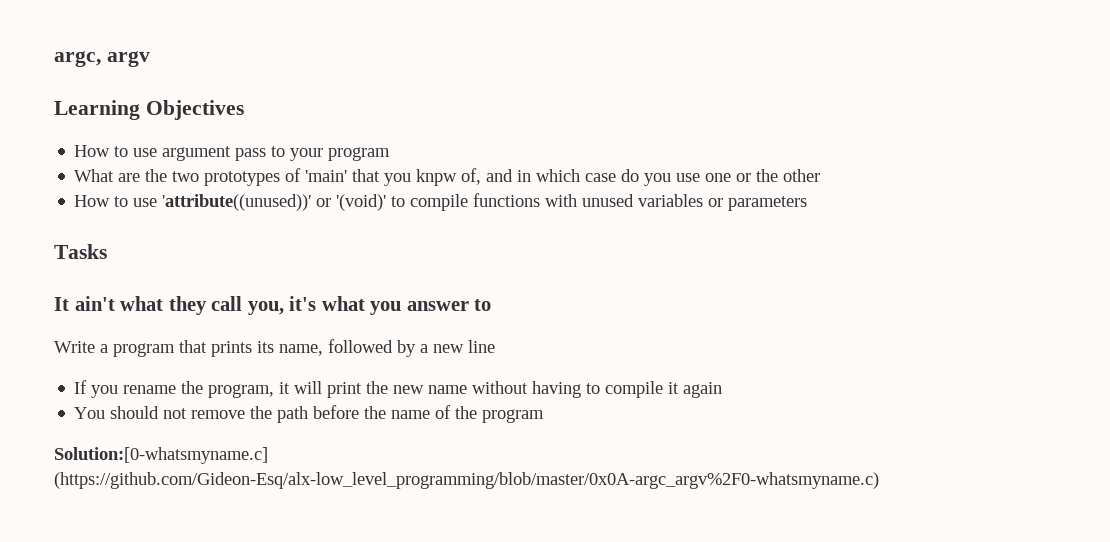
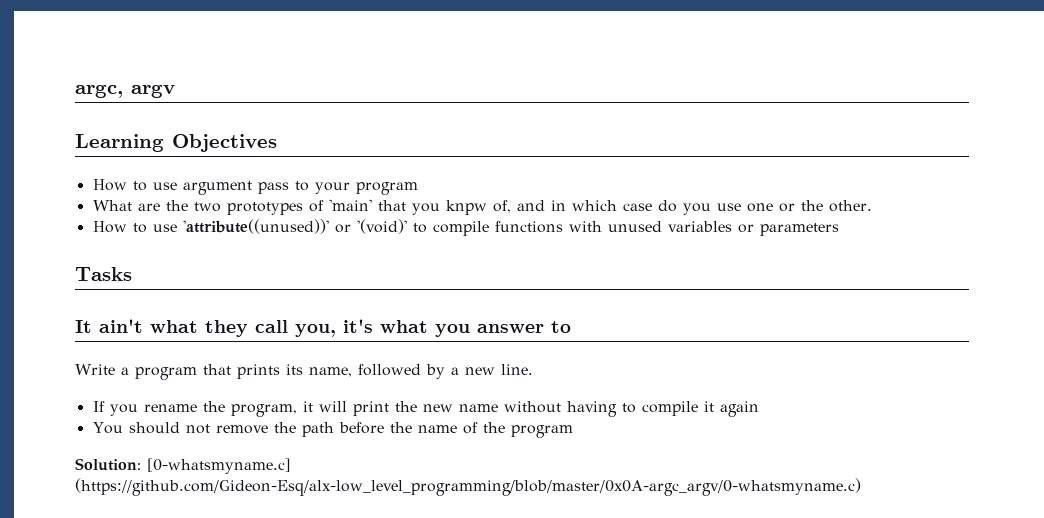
- What are the two prototypes of 'main' that you knpw of, and in which case do you use one or the other
+ What are the two prototypes of 'main' that you knpw of, and in which case do you use one or the other.
- Write a program that prints its name, followed by a new line
+ Write a program that prints its name, followed by a new line.
- Solution:[0-whatsmyname.c] (https://github.com/Gideon-Esq/alx-low_level_programming/blob/master/0x0A-argc_argv%2F0-whatsmyname.c)
+ Solution: [0-whatsmyname.c] (https://github.com/Gideon-Esq/alx-low_level_programming/blob/master/0x0A-argc_argv/0-whatsmyname.c)

